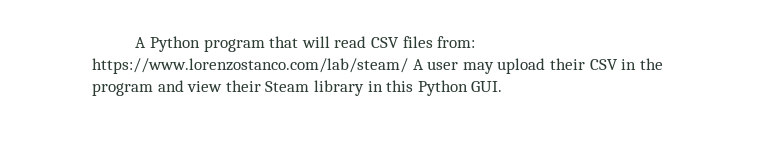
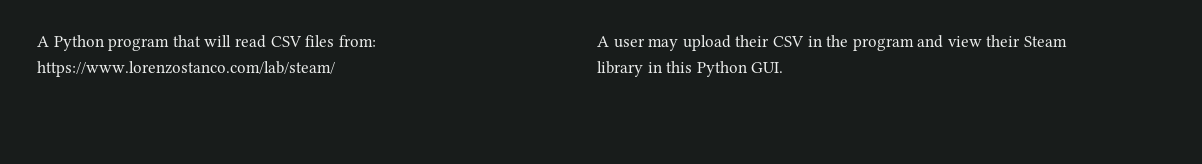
- A Python program that will read CSV files from: https://www.lorenzostanco.com/lab/steam/ A user may upload their CSV in the program and view their Steam library in this Python GUI.
+ A Python program that will read CSV files from: https://www.lorenzostanco.com/lab/steam/
+ A user may upload their CSV in the program and view their Steam library in this Python GUI.

